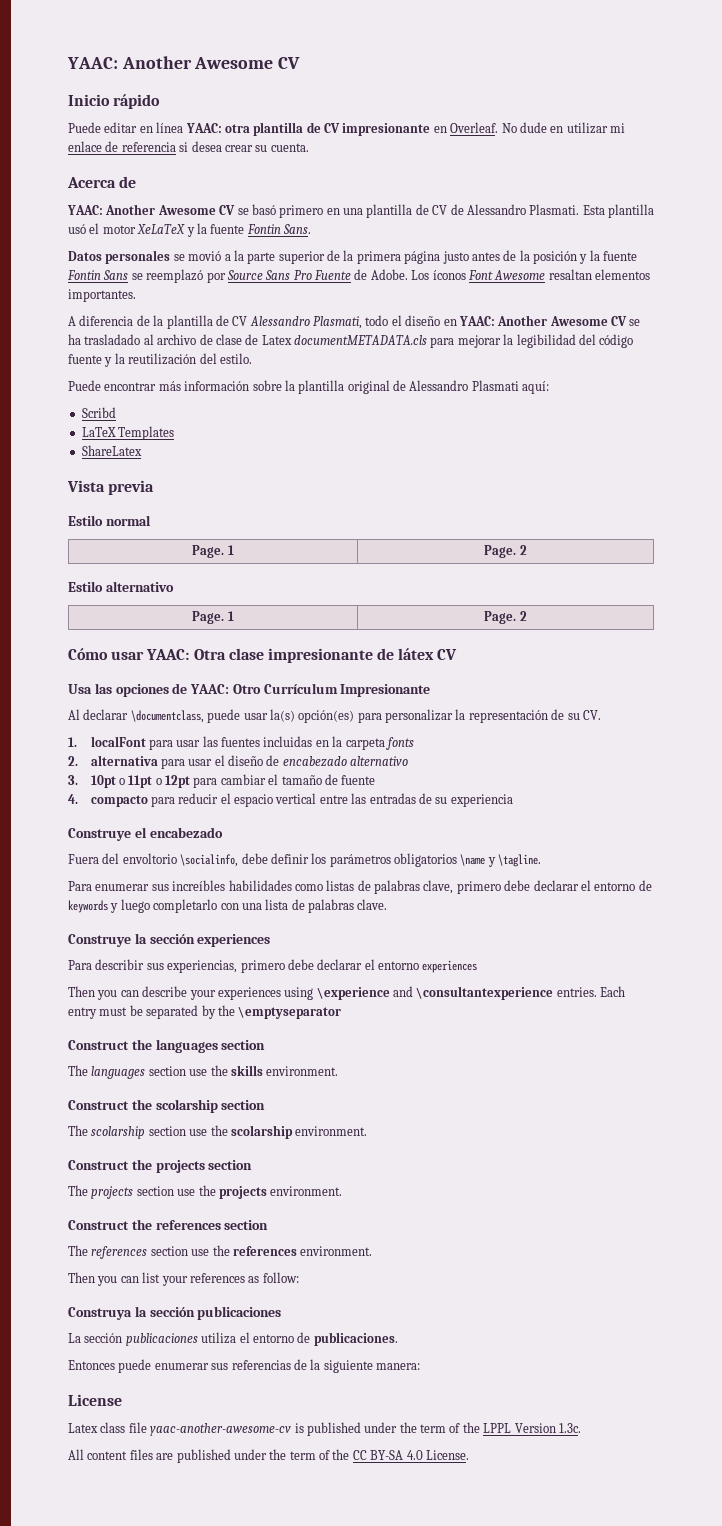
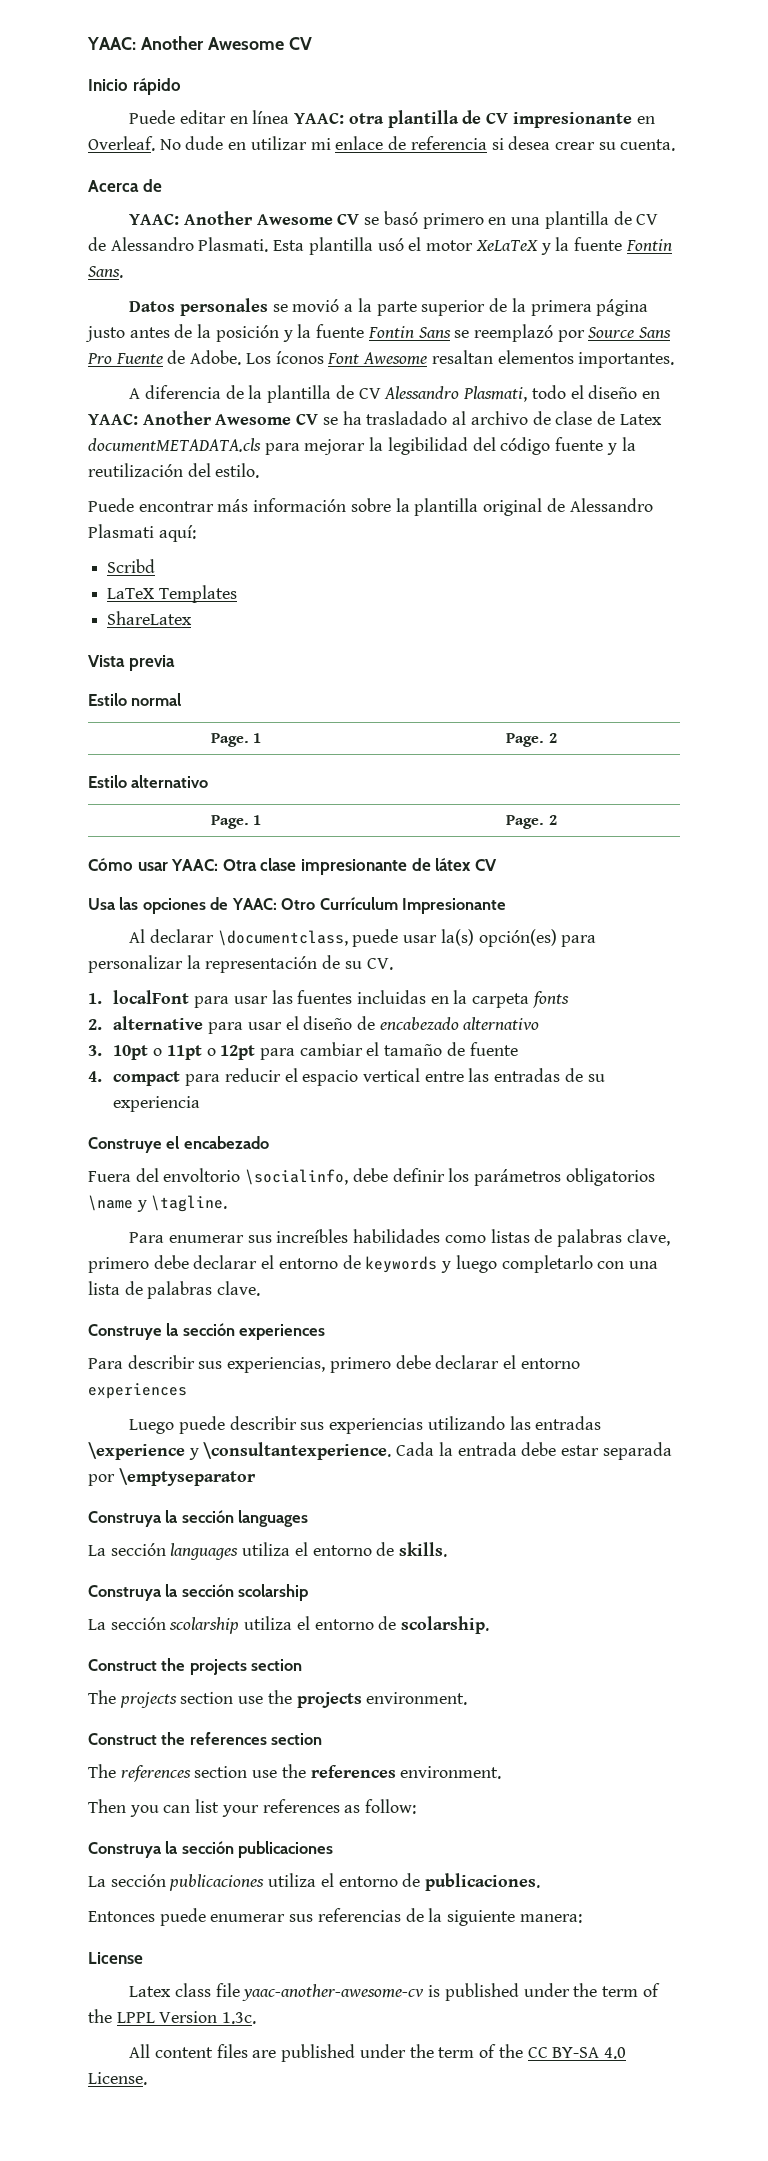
- 2. alternativa para usar el diseño de encabezado alternativo
+ 2. alternative para usar el diseño de encabezado alternativo
- 4. compacto para reducir el espacio vertical entre las entradas de su experiencia
+ 4. compact para reducir el espacio vertical entre las entradas de su experiencia
- Then you can describe your experiences using \experience and \consultantexperience entries. Each entry must be separated by the \emptyseparator
- Construct the languages section
- The languages section use the skills environment.
- Construct the scolarship section
- The scolarship section use the scolarship environment.
+ Luego puede describir sus experiencias utilizando las entradas \experience y \consultantexperience. Cada la entrada debe estar separada por \emptyseparator
+ Construya la sección languages
+ La sección languages utiliza el entorno de skills.
+ Construya la sección scolarship
+ La sección scolarship utiliza el entorno de scolarship.

